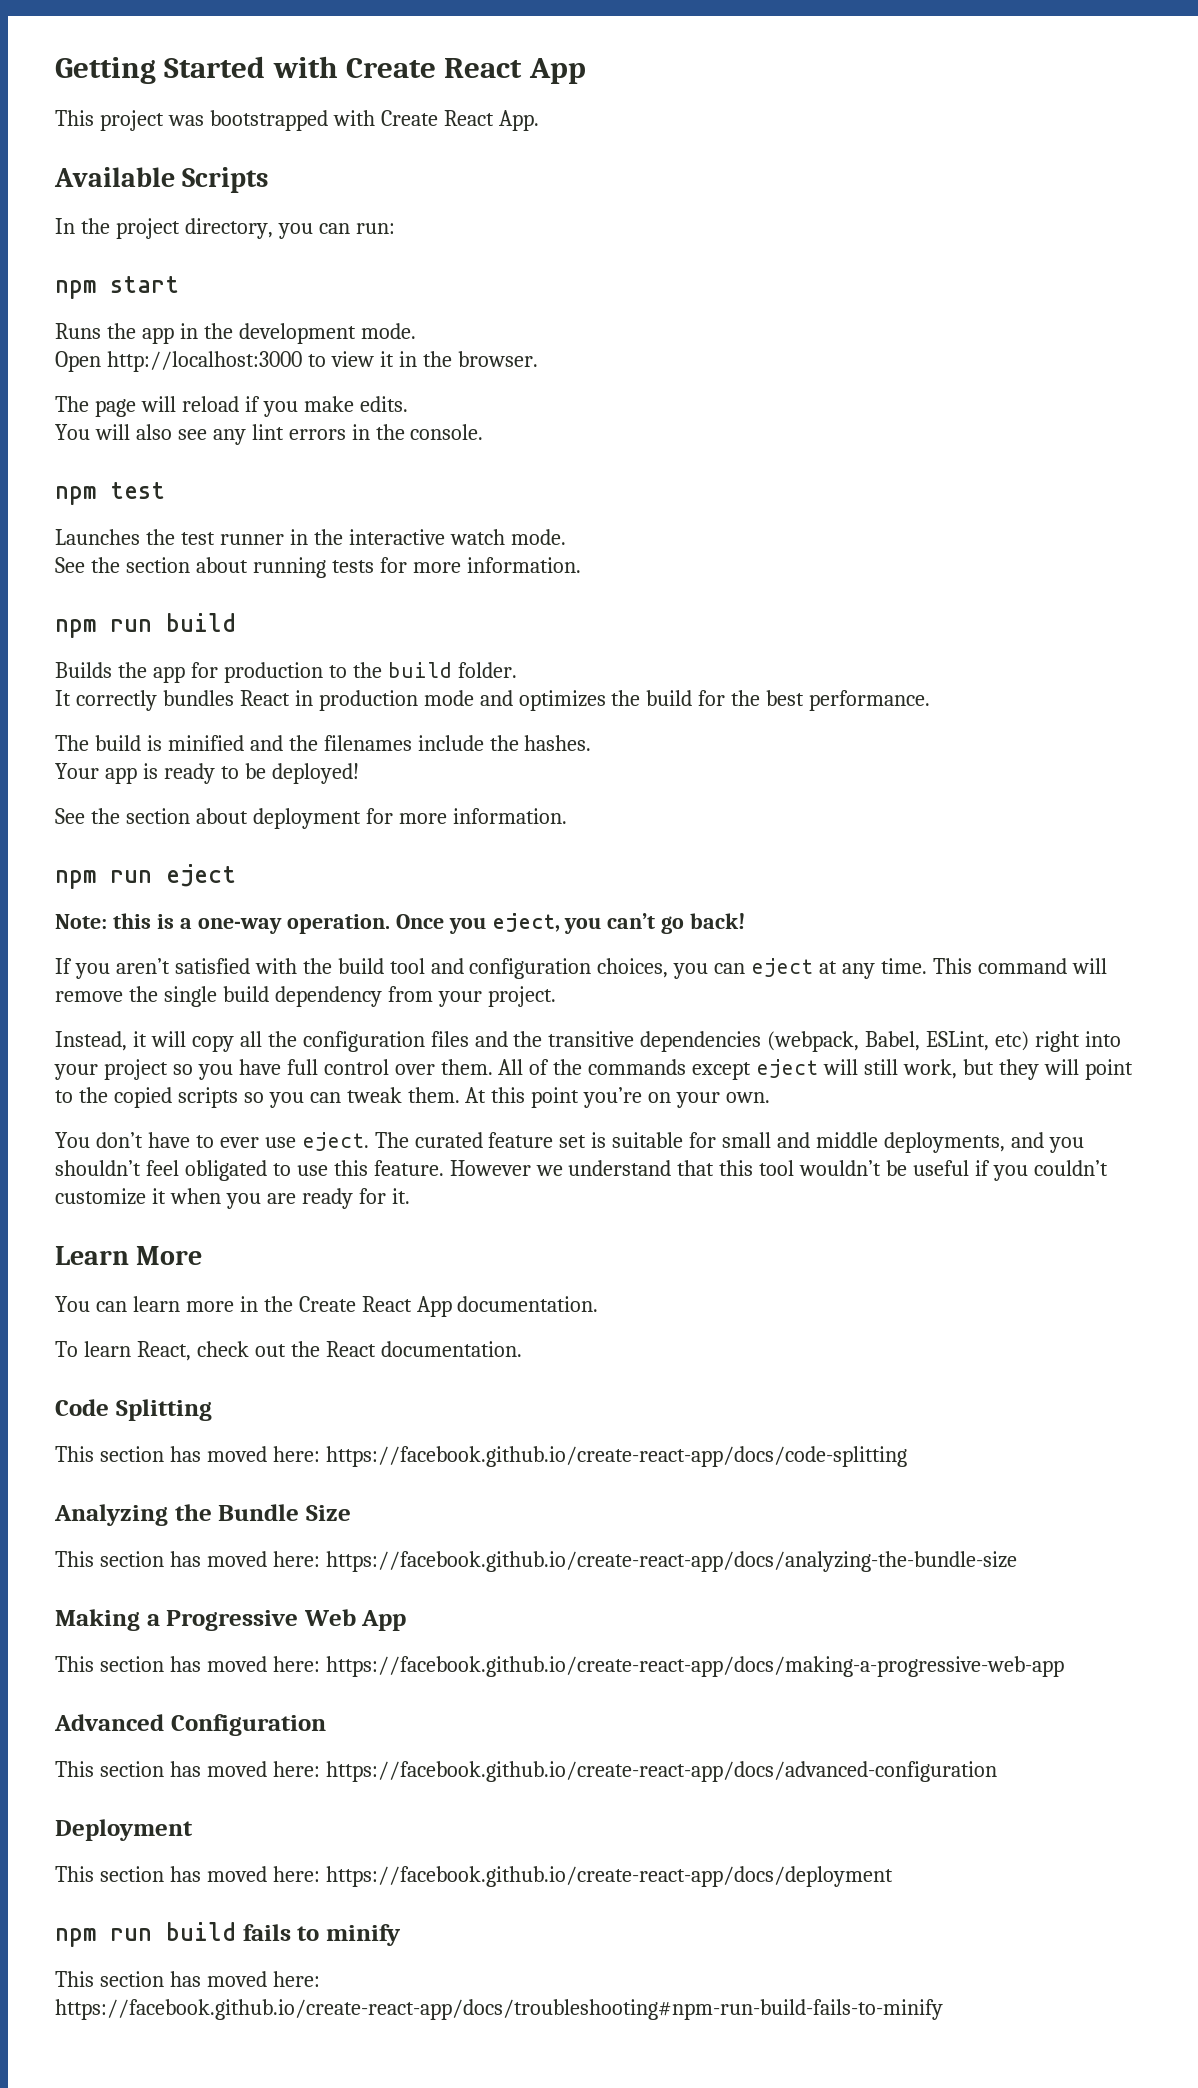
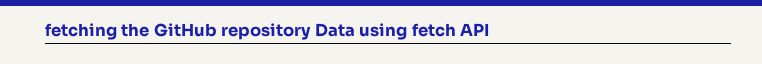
- Getting Started with Create React App
- This project was bootstrapped with Create React App.
- Available Scripts
- In the project directory, you can run:
- npm start
- Runs the app in the development mode.
- Open http://localhost:3000 to view it in the browser.
- The page will reload if you make edits.
- You will also see any lint errors in the console.
- npm test
- Launches the test runner in the interactive watch mode.
- See the section about running tests for more information.
- npm run build
- Builds the app for production to the build folder.
- It correctly bundles React in production mode and optimizes the build for the best performance.
- The build is minified and the filenames include the hashes.
- Your app is ready to be deployed!
- See the section about deployment for more information.
- npm run eject
- Note: this is a one-way operation. Once you eject, you can’t go back!
- If you aren’t satisfied with the build tool and configuration choices, you can eject at any time. This command will remove the single build dependency from your project.
- Instead, it will copy all the configuration files and the transitive dependencies (webpack, Babel, ESLint, etc) right into your project so you have full control over them. All of the commands except eject will still work, but they will point to the copied scripts so you can tweak them. At this point you’re on your own.
- You don’t have to ever use eject. The curated feature set is suitable for small and middle deployments, and you shouldn’t feel obligated to use this feature. However we understand that this tool wouldn’t be useful if you couldn’t customize it when you are ready for it.
- Learn More
- You can learn more in the Create React App documentation.
- To learn React, check out the React documentation.
- Code Splitting
- This section has moved here: https://facebook.github.io/create-react-app/docs/code-splitting
- Analyzing the Bundle Size
- This section has moved here: https://facebook.github.io/create-react-app/docs/analyzing-the-bundle-size
- Making a Progressive Web App
- This section has moved here: https://facebook.github.io/create-react-app/docs/making-a-progressive-web-app
- Advanced Configuration
- This section has moved here: https://facebook.github.io/create-react-app/docs/advanced-configuration
- Deployment
- This section has moved here: https://facebook.github.io/create-react-app/docs/deployment
- npm run build fails to minify
- This section has moved here: https://facebook.github.io/create-react-app/docs/troubleshooting#npm-run-build-fails-to-minify
+ fetching the GitHub repository Data using fetch API

